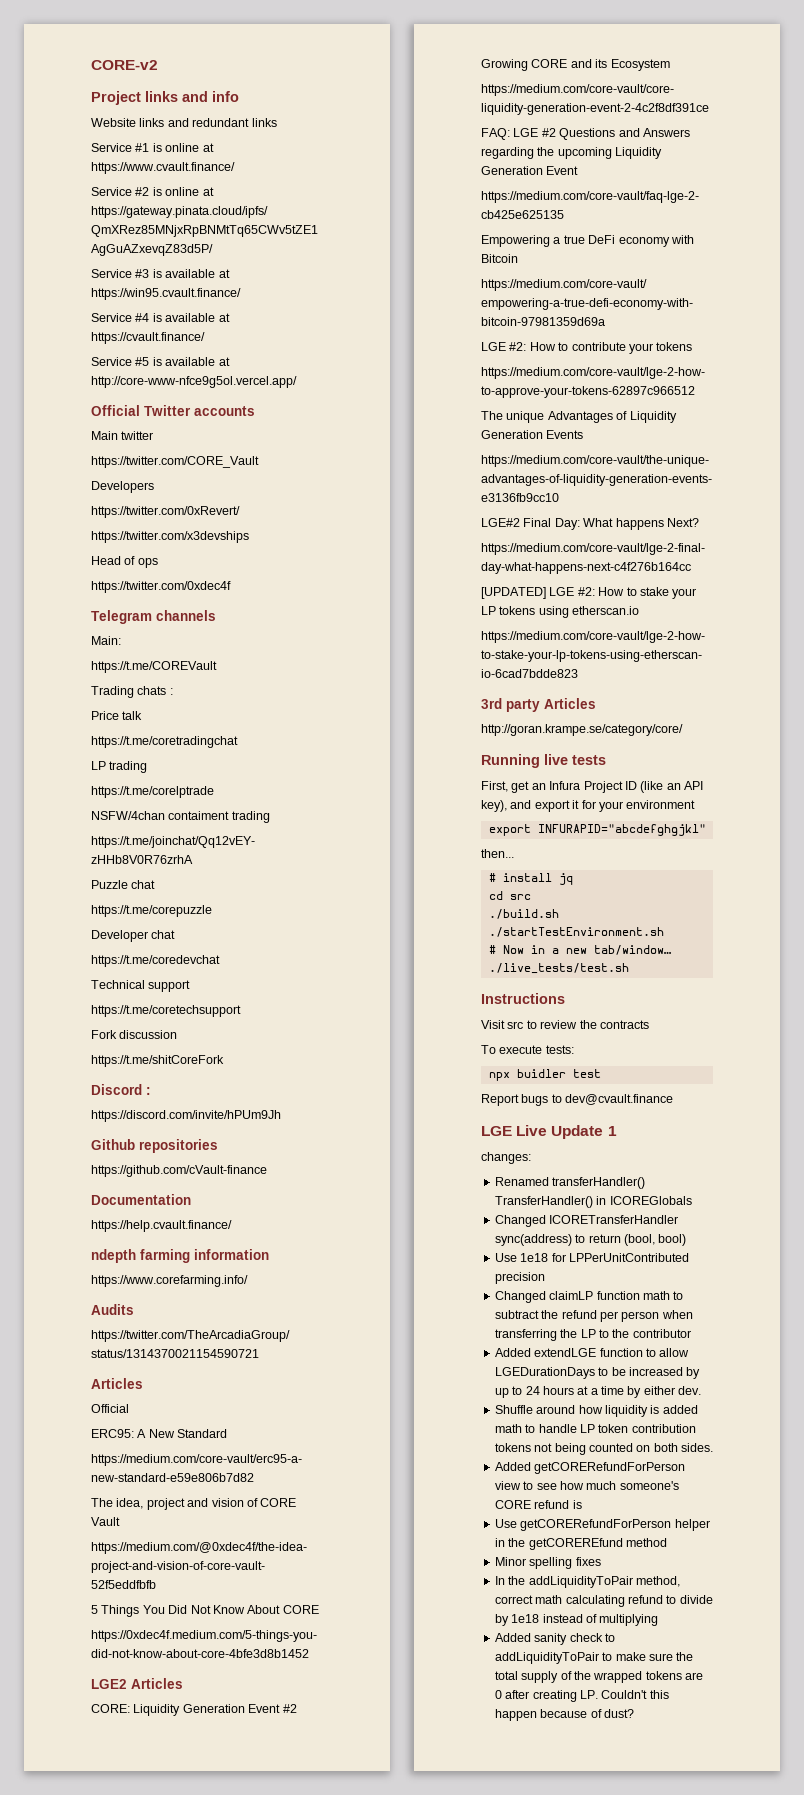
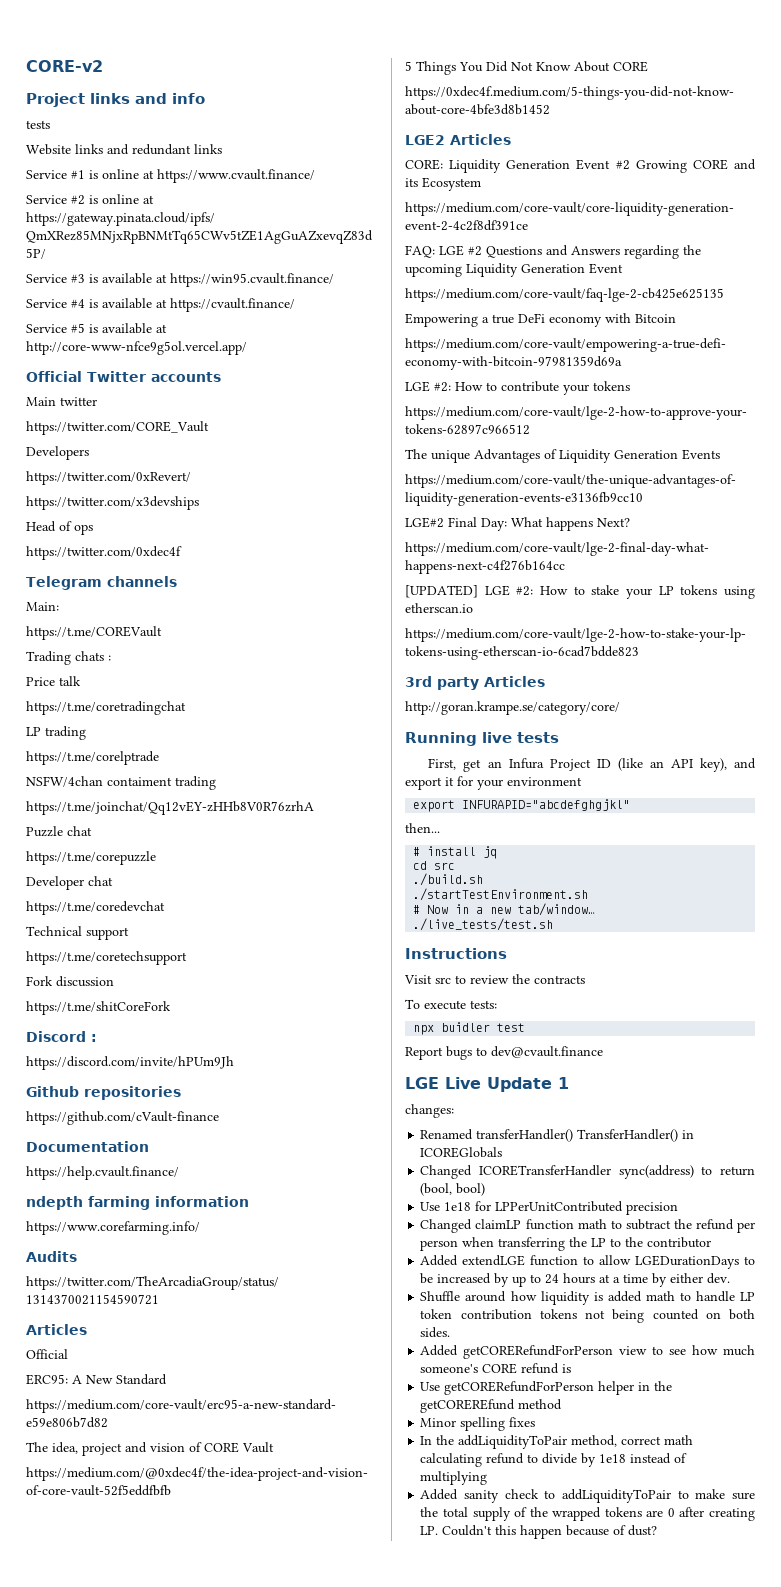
  Project links and info
+ tests

